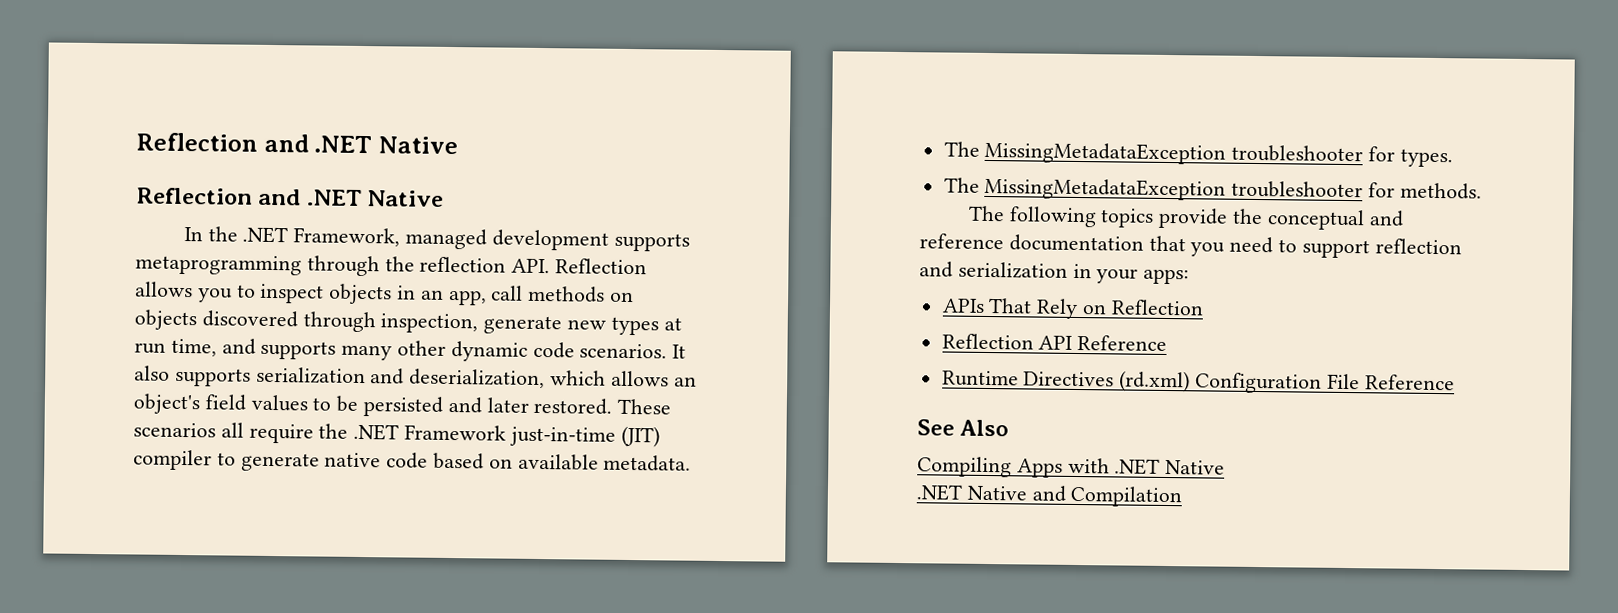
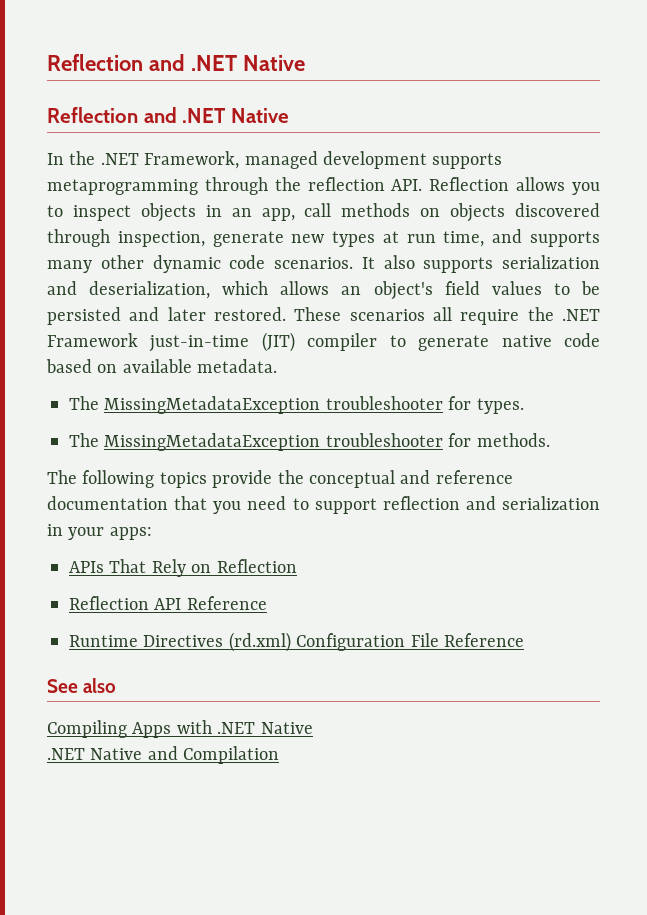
- See Also
+ See also

